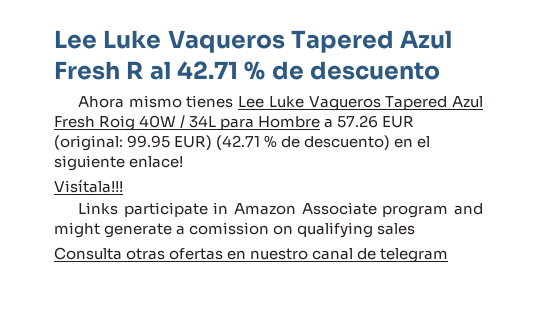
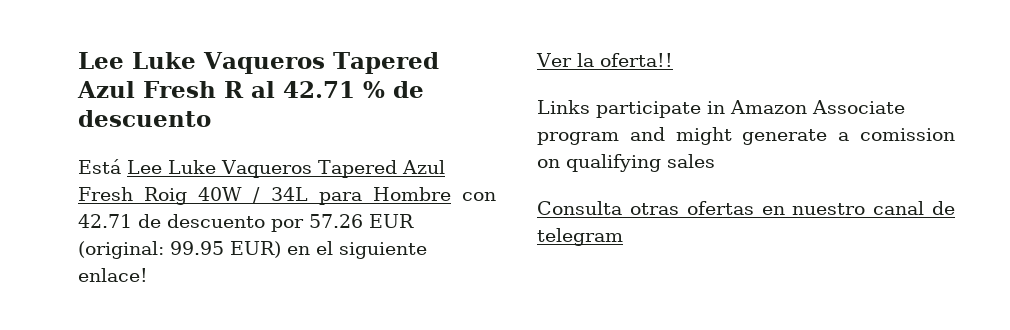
- Ahora mismo tienes Lee Luke Vaqueros Tapered Azul Fresh Roig 40W / 34L para Hombre a 57.26 EUR (original: 99.95 EUR) (42.71 % de descuento) en el siguiente enlace!
+ Está Lee Luke Vaqueros Tapered Azul Fresh Roig 40W / 34L para Hombre con 42.71 de descuento por 57.26 EUR (original: 99.95 EUR) en el siguiente enlace!
- Visítala!!!
+ Ver la oferta!!

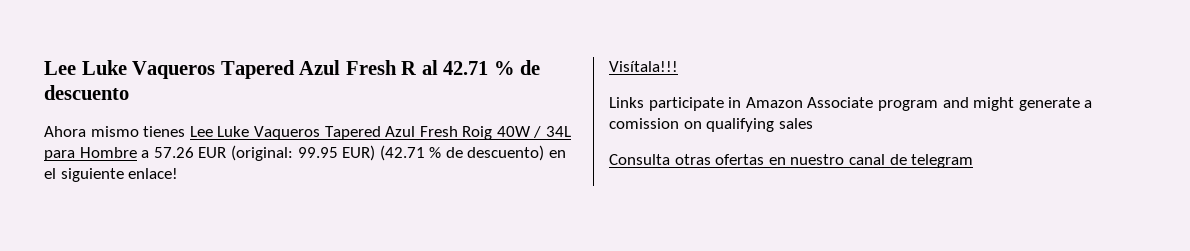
- Está Lee Luke Vaqueros Tapered Azul Fresh Roig 40W / 34L para Hombre con 42.71 de descuento por 57.26 EUR (original: 99.95 EUR) en el siguiente enlace!
+ Ahora mismo tienes Lee Luke Vaqueros Tapered Azul Fresh Roig 40W / 34L para Hombre a 57.26 EUR (original: 99.95 EUR) (42.71 % de descuento) en el siguiente enlace!
- Ver la oferta!!
+ Visítala!!!

